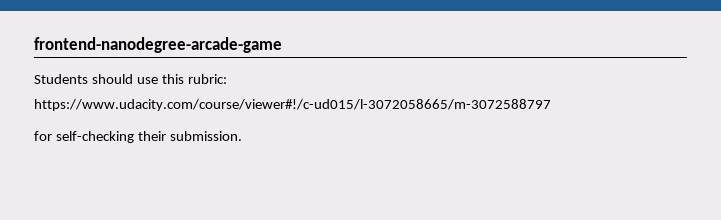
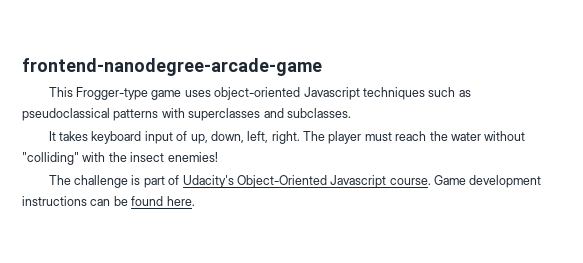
- Students should use this rubric: https://www.udacity.com/course/viewer#!/c-ud015/l-3072058665/m-3072588797
- for self-checking their submission.
+ This Frogger-type game uses object-oriented Javascript techniques such as pseudoclassical patterns with superclasses and subclasses.
+ It takes keyboard input of up, down, left, right. The player must reach the water without "colliding" with the insect enemies!
+ The challenge is part of Udacity's Object-Oriented Javascript course. Game development instructions can be found here.

